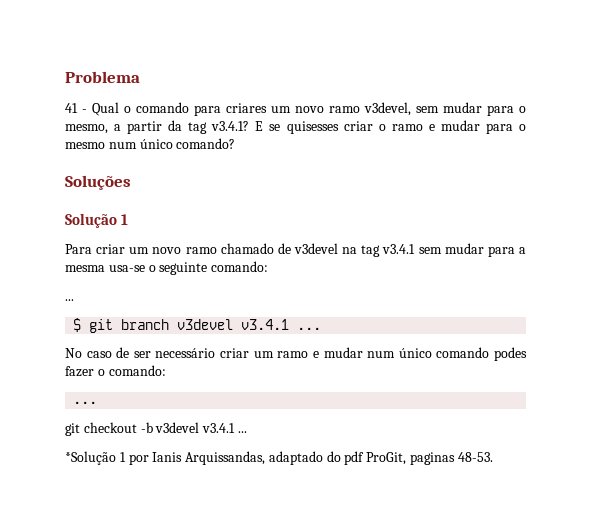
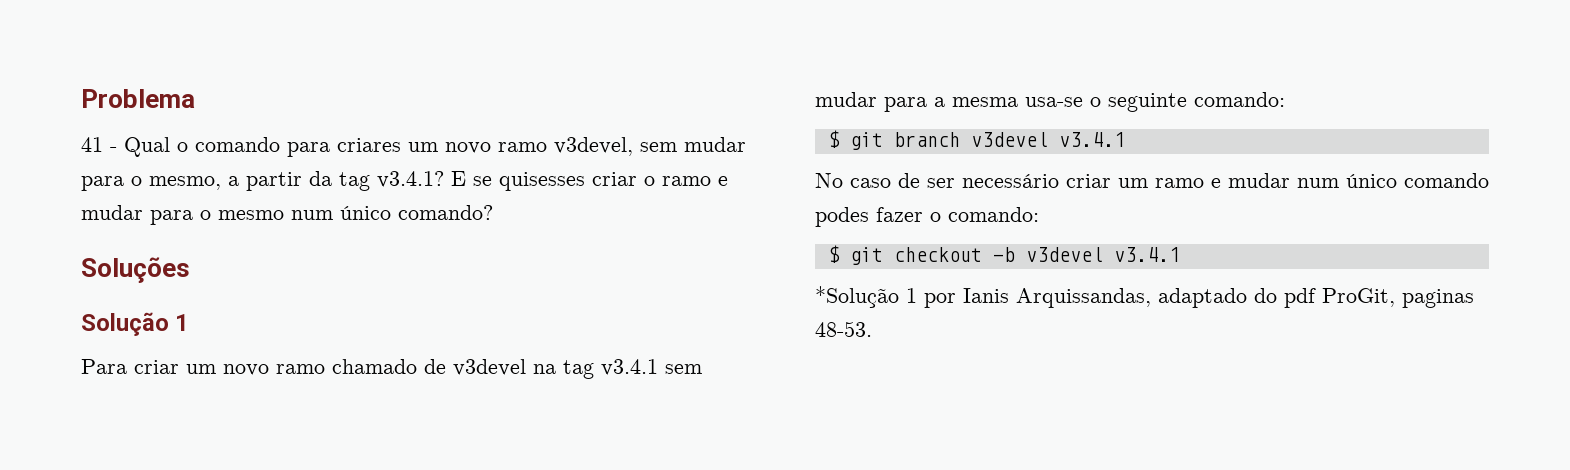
  Para criar um novo ramo chamado de v3devel na tag v3.4.1 sem mudar para a mesma usa-se o seguinte comando:
- ...
- $ git branch v3devel v3.4.1 ...
+ $ git branch v3devel v3.4.1
  No caso de ser necessário criar um ramo e mudar num único comando podes fazer o comando:
- ...
- git checkout -b v3devel v3.4.1 ...
+ $ git checkout -b v3devel v3.4.1

